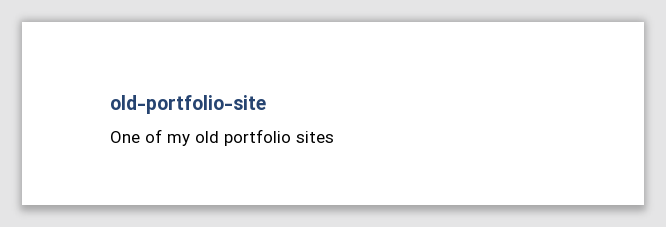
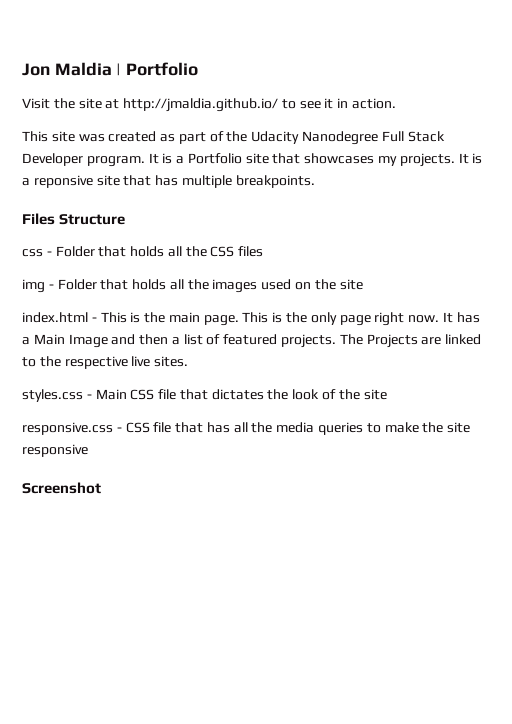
- old-portfolio-site
- One of my old portfolio sites
+ Jon Maldia | Portfolio
+ Visit the site at http://jmaldia.github.io/ to see it in action.
+ This site was created as part of the Udacity Nanodegree Full Stack Developer program. It is a Portfolio site that showcases my projects. It is a reponsive site that has multiple breakpoints.
+ Files Structure
+ css - Folder that holds all the CSS files
+ img - Folder that holds all the images used on the site
+ index.html - This is the main page. This is the only page right now. It has a Main Image and then a list of featured projects. The Projects are linked to the respective live sites.
+ styles.css - Main CSS file that dictates the look of the site
+ responsive.css - CSS file that has all the media queries to make the site responsive
+ Screenshot

